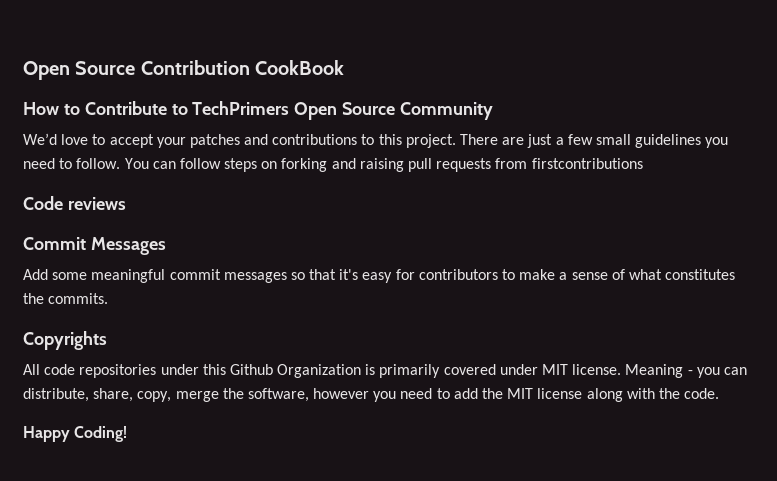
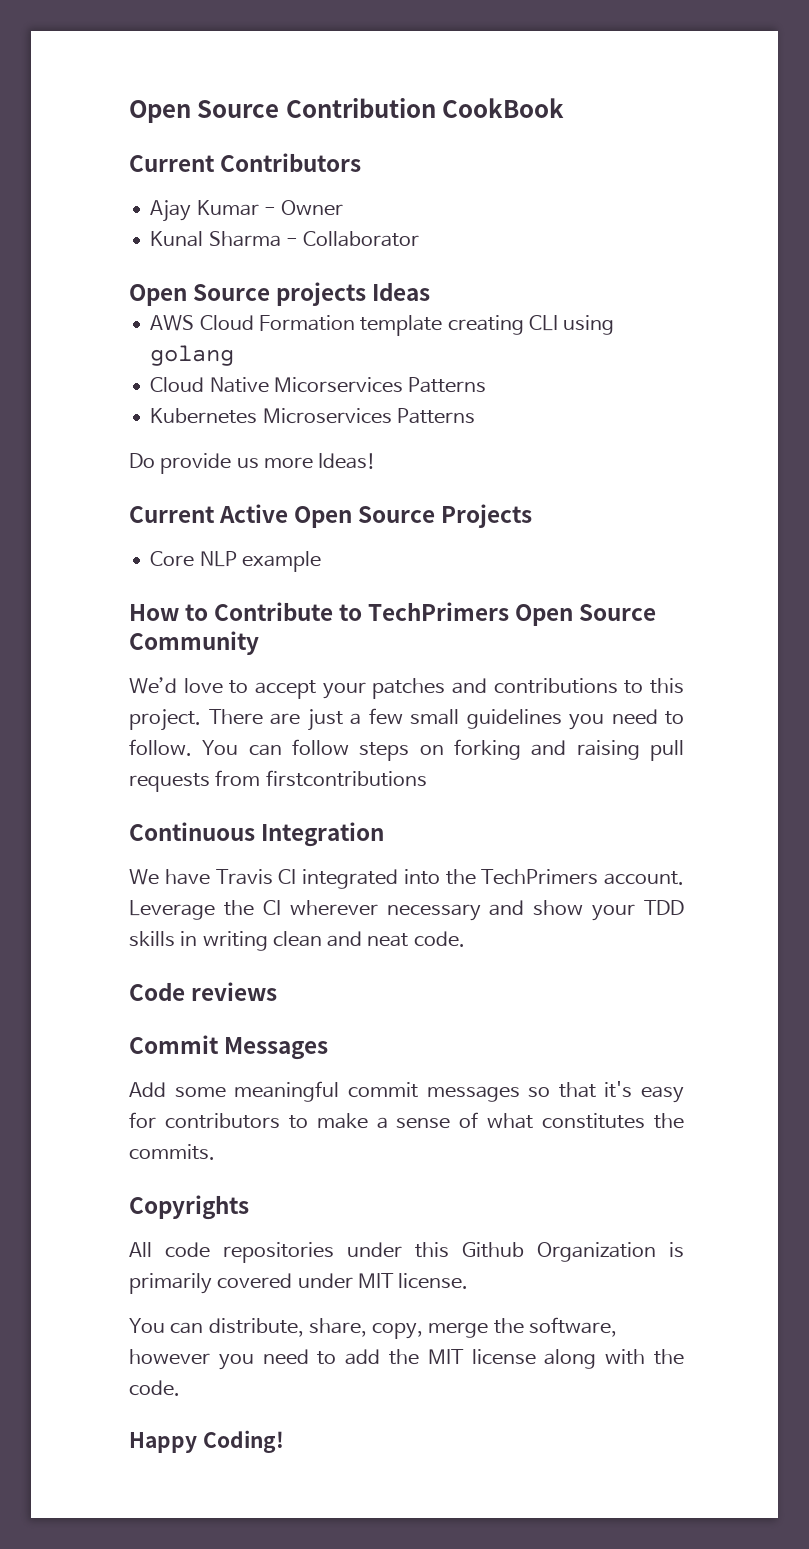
+ Current Contributors
+ Ajay Kumar - Owner
+ Kunal Sharma - Collaborator
+ Open Source projects Ideas
+ AWS Cloud Formation template creating CLI using golang
+ Cloud Native Micorservices Patterns
+ Kubernetes Microservices Patterns
+ Do provide us more Ideas!
+ Current Active Open Source Projects
+ Core NLP example
+ Continuous Integration
+ We have Travis CI integrated into the TechPrimers account. Leverage the CI wherever necessary and show your TDD skills in writing clean and neat code.
- All code repositories under this Github Organization is primarily covered under MIT license. Meaning - you can distribute, share, copy, merge the software, however you need to add the MIT license along with the code.
+ All code repositories under this Github Organization is primarily covered under MIT license.
+ You can distribute, share, copy, merge the software, however you need to add the MIT license along with the code.

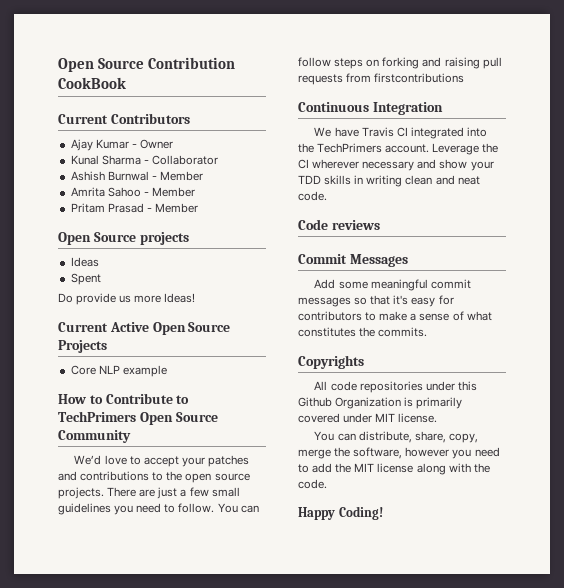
+ Ashish Burnwal - Member
+ Amrita Sahoo - Member
+ Pritam Prasad - Member
- Open Source projects Ideas
+ Open Source projects
+ Ideas
- AWS Cloud Formation template creating CLI using golang
- Cloud Native Micorservices Patterns
- Kubernetes Microservices Patterns
+ Spent
- We’d love to accept your patches and contributions to this project.
+ We’d love to accept your patches and contributions to the open source projects.

